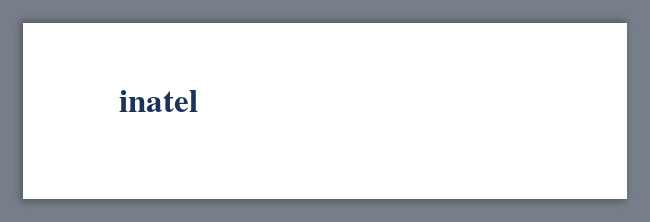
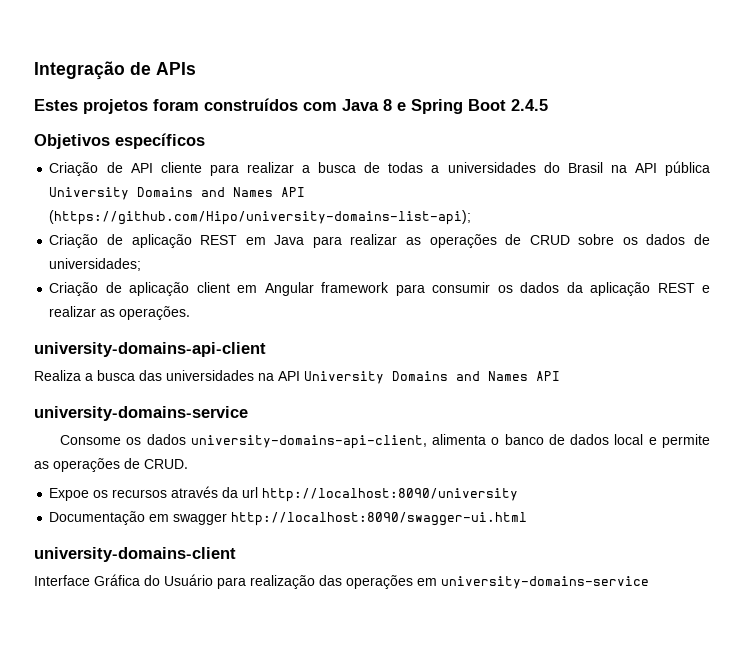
- inatel
+ Integração de APIs
+ Estes projetos foram construídos com Java 8 e Spring Boot 2.4.5
+ Objetivos específicos
+ Criação de API cliente para realizar a busca de todas a universidades do Brasil na API pública University Domains and Names API (https://github.com/Hipo/university-domains-list-api);
+ Criação de aplicação REST em Java para realizar as operações de CRUD sobre os dados de universidades;
+ Criação de aplicação client em Angular framework para consumir os dados da aplicação REST e realizar as operações.
+ university-domains-api-client
+ Realiza a busca das universidades na API University Domains and Names API
+ university-domains-service
+ Consome os dados university-domains-api-client, alimenta o banco de dados local e permite as operações de CRUD.
+ Expoe os recursos através da url http://localhost:8090/university
+ Documentação em swagger http://localhost:8090/swagger-ui.html
+ university-domains-client
+ Interface Gráfica do Usuário para realização das operações em university-domains-service

